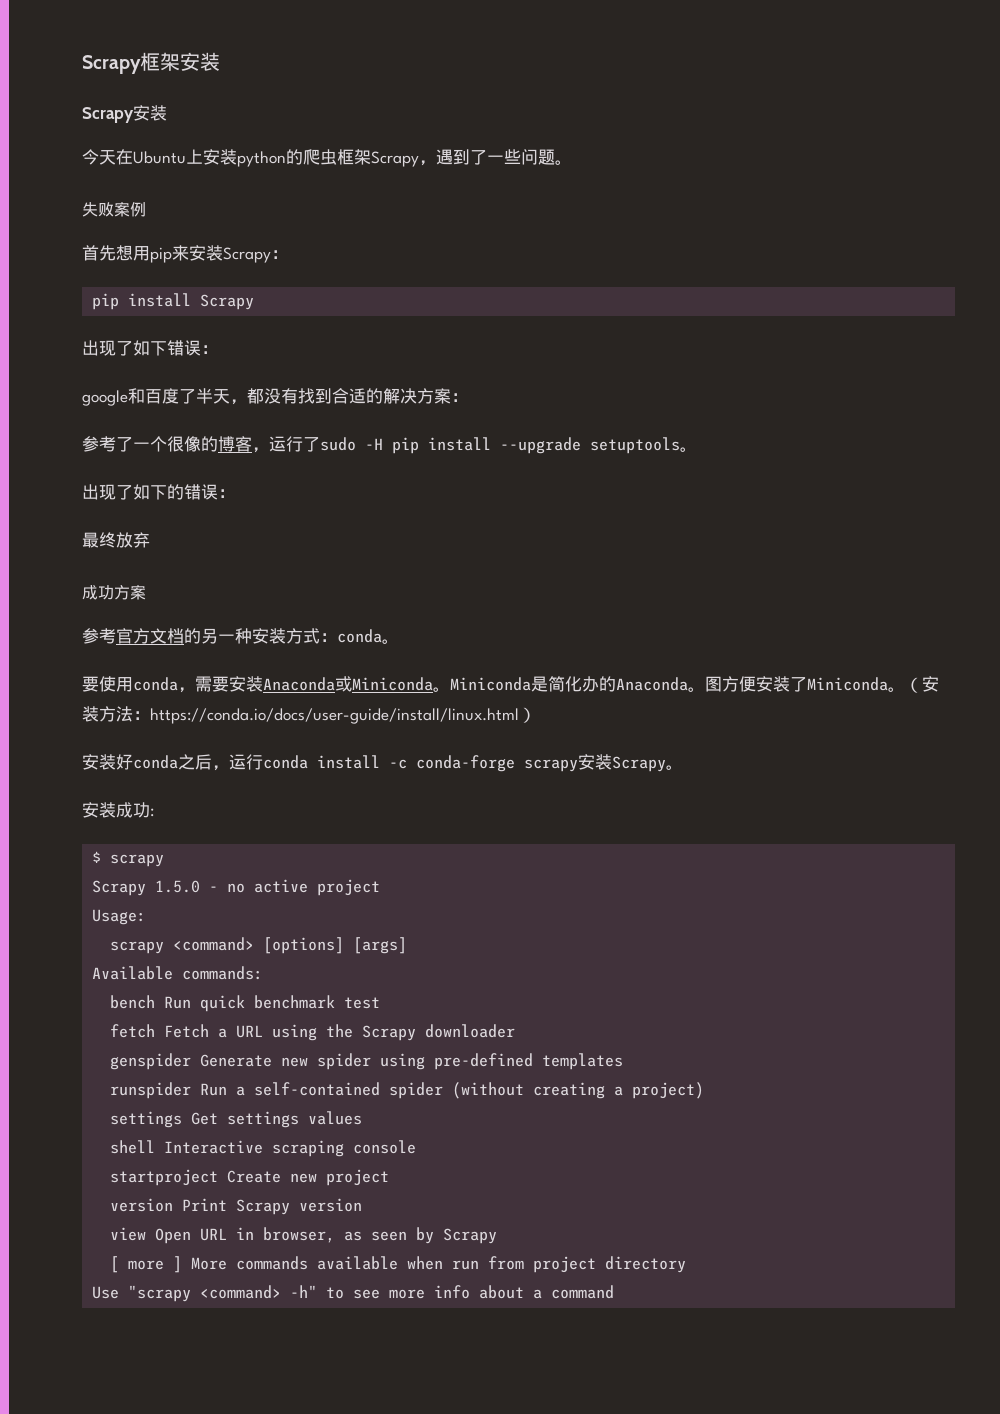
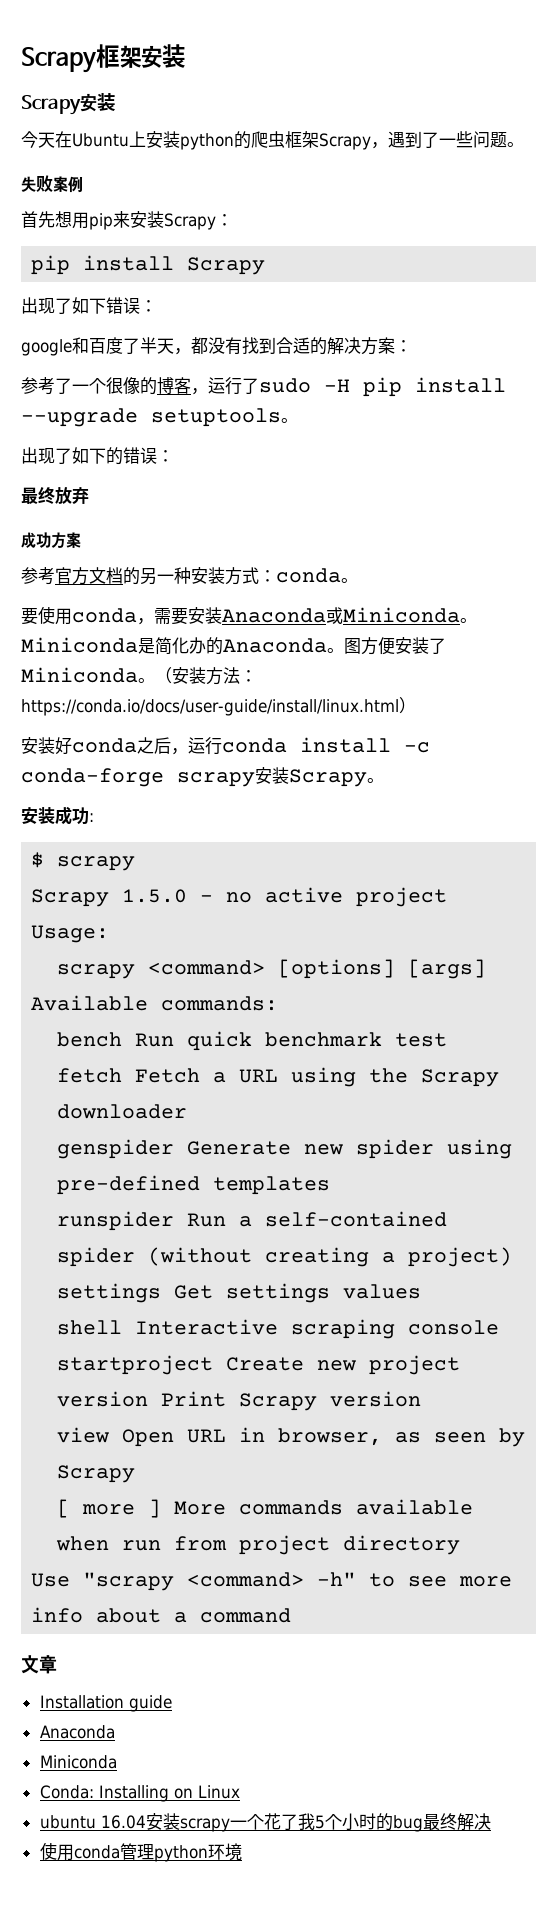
+ 文章
+ Installation guide
+ Anaconda
+ Miniconda
+ Conda: Installing on Linux
+ ubuntu 16.04安装scrapy一个花了我5个小时的bug最终解决
+ 使用conda管理python环境

